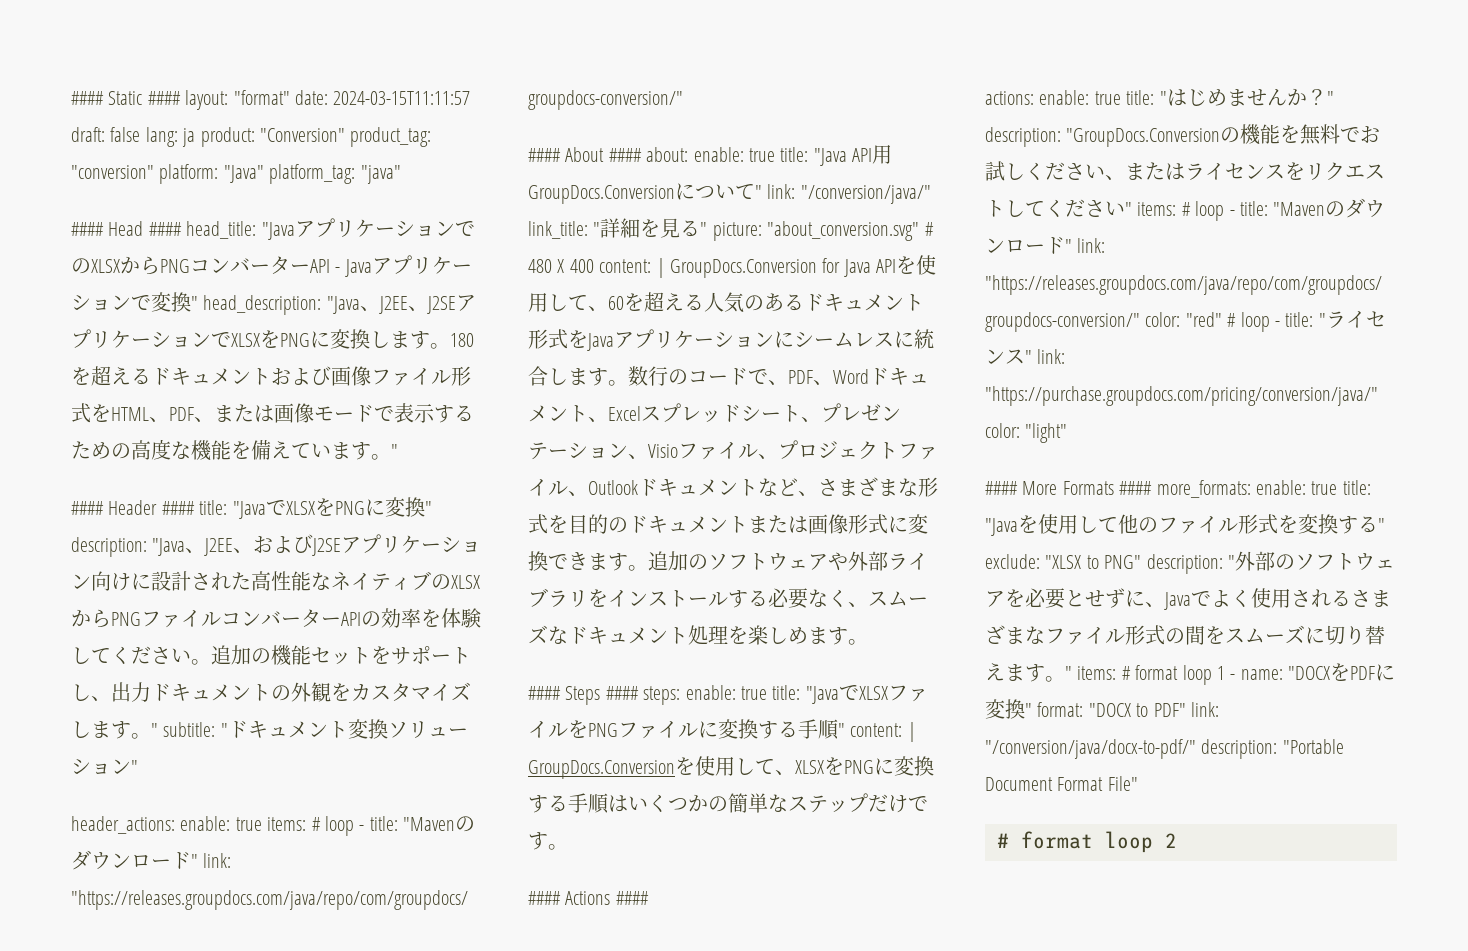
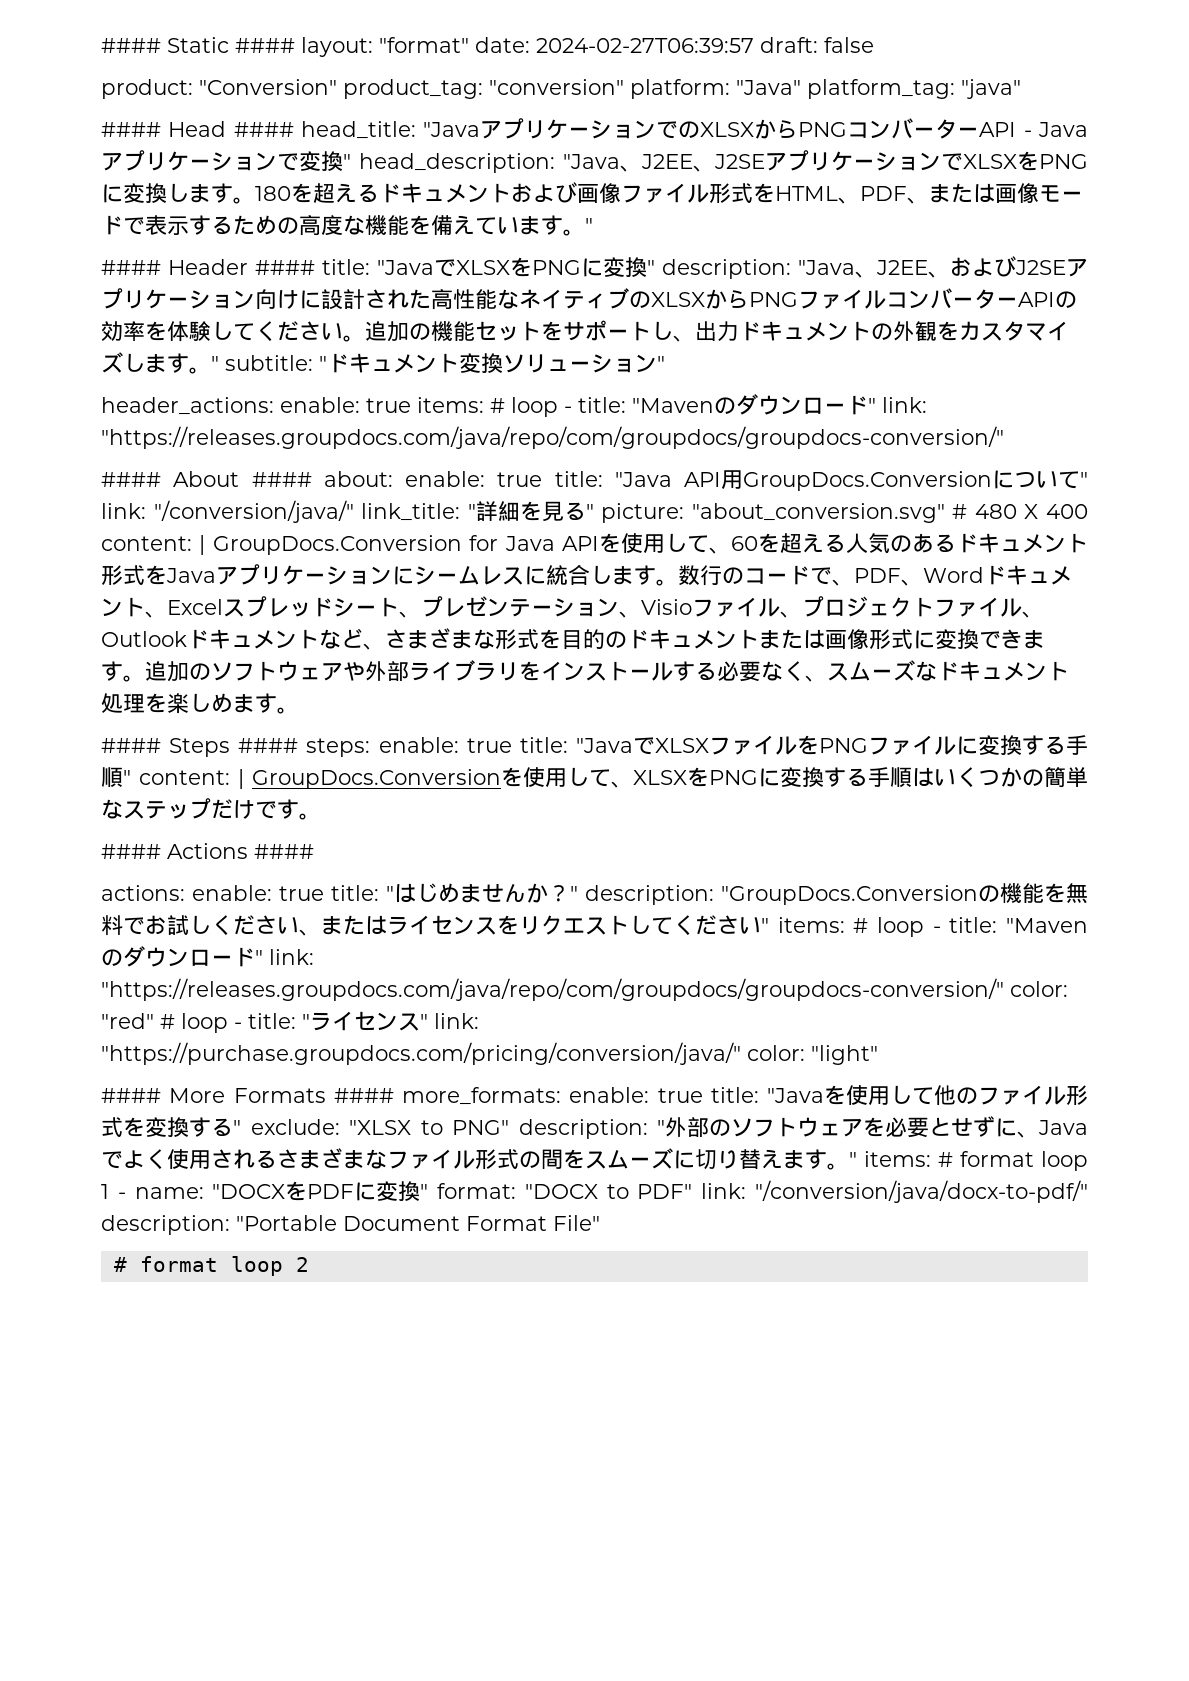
- #### Static #### layout: "format" date: 2024-03-15T11:11:57 draft: false lang: ja product: "Conversion" product_tag: "conversion" platform: "Java" platform_tag: "java"
+ #### Static #### layout: "format" date: 2024-02-27T06:39:57 draft: false
+ product: "Conversion" product_tag: "conversion" platform: "Java" platform_tag: "java"

